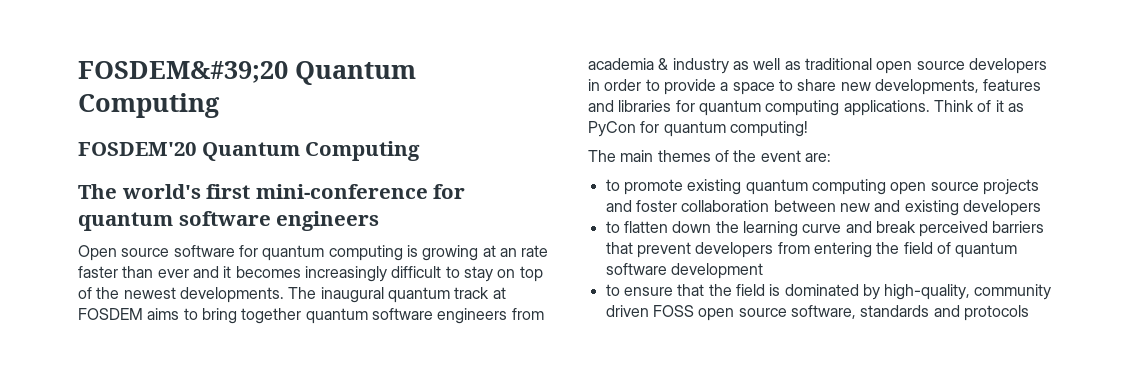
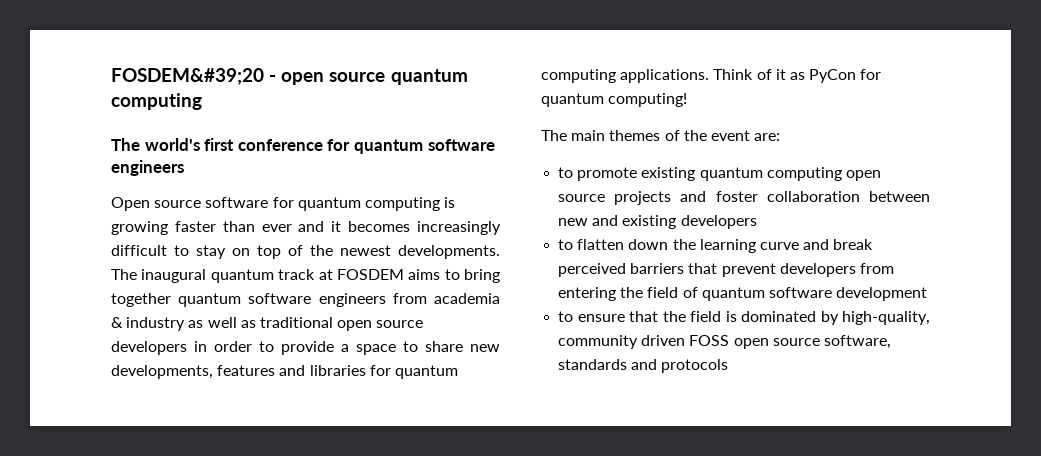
- FOSDEM&#39;20 Quantum Computing
- FOSDEM'20 Quantum Computing
+ FOSDEM&#39;20 - open source quantum computing
- The world's first mini-conference for quantum software engineers
+ The world's first conference for quantum software engineers
- Open source software for quantum computing is growing at an rate faster than ever and it becomes increasingly difficult to stay on top of the newest developments.
+ Open source software for quantum computing is growing faster than ever and it becomes increasingly difficult to stay on top of the newest developments.

